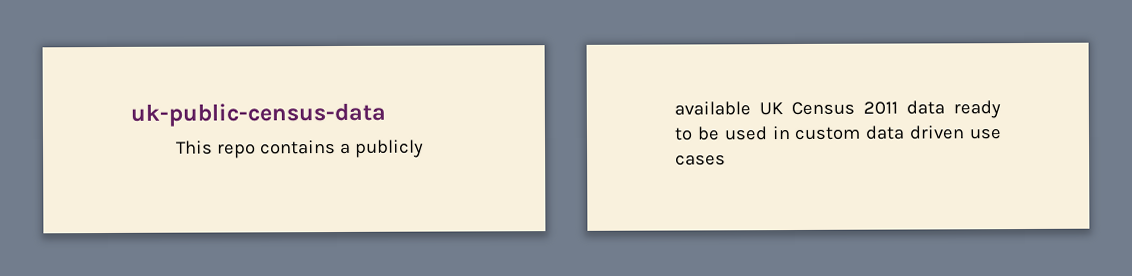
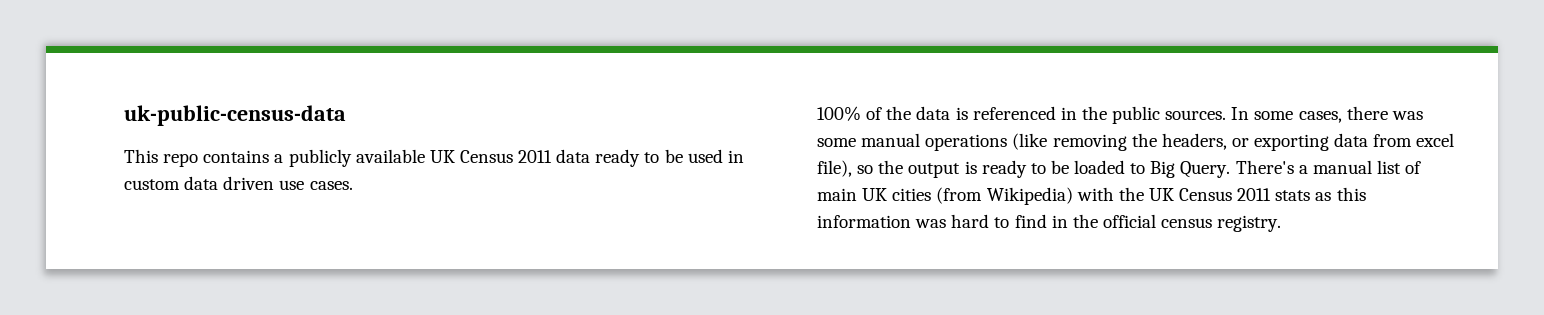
- This repo contains a publicly available UK Census 2011 data ready to be used in custom data driven use cases
+ This repo contains a publicly available UK Census 2011 data ready to be used in custom data driven use cases.
+ 100% of the data is referenced in the public sources. In some cases, there was some manual operations (like removing the headers, or exporting data from excel file), so the output is ready to be loaded to Big Query. There's a manual list of main UK cities (from Wikipedia) with the UK Census 2011 stats as this information was hard to find in the official census registry.

